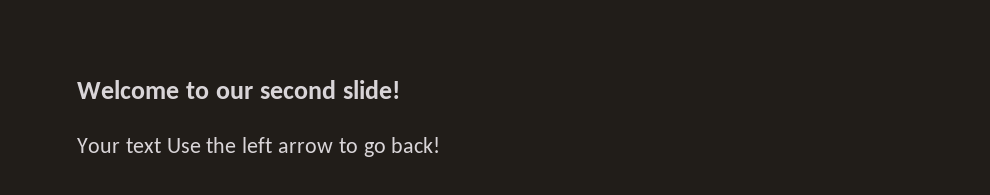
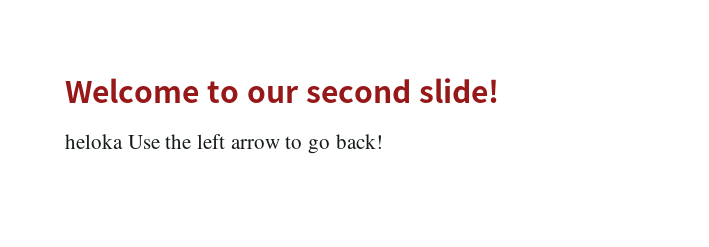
- Your text Use the left arrow to go back!
+ heloka Use the left arrow to go back!

